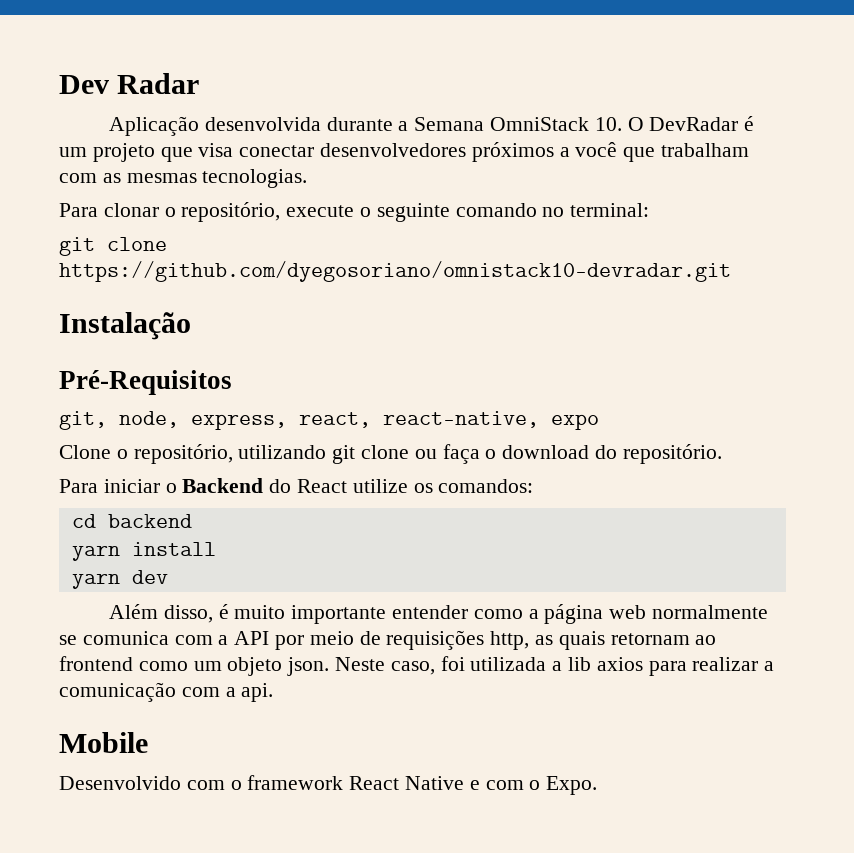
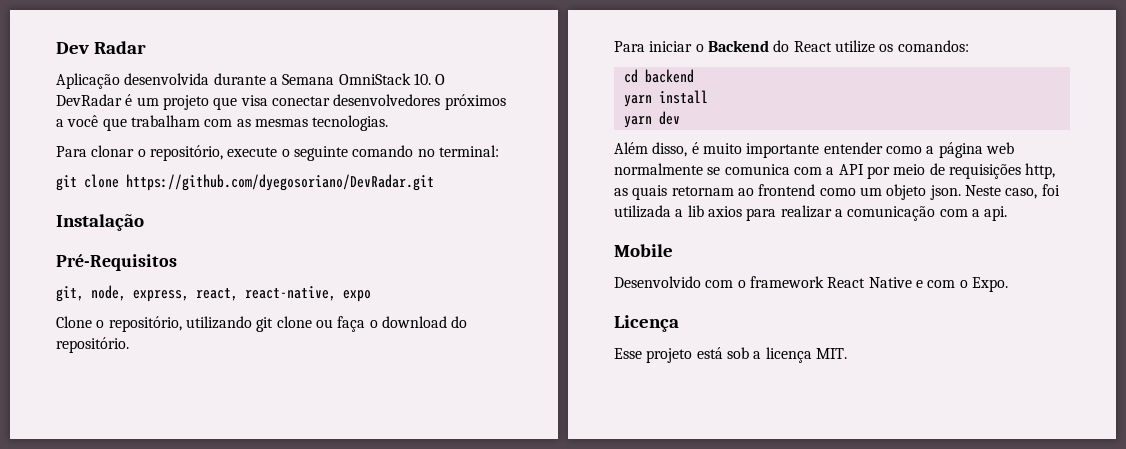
- git clone https://github.com/dyegosoriano/omnistack10-devradar.git
+ git clone https://github.com/dyegosoriano/DevRadar.git
+ Licença
+ Esse projeto está sob a licença MIT.

